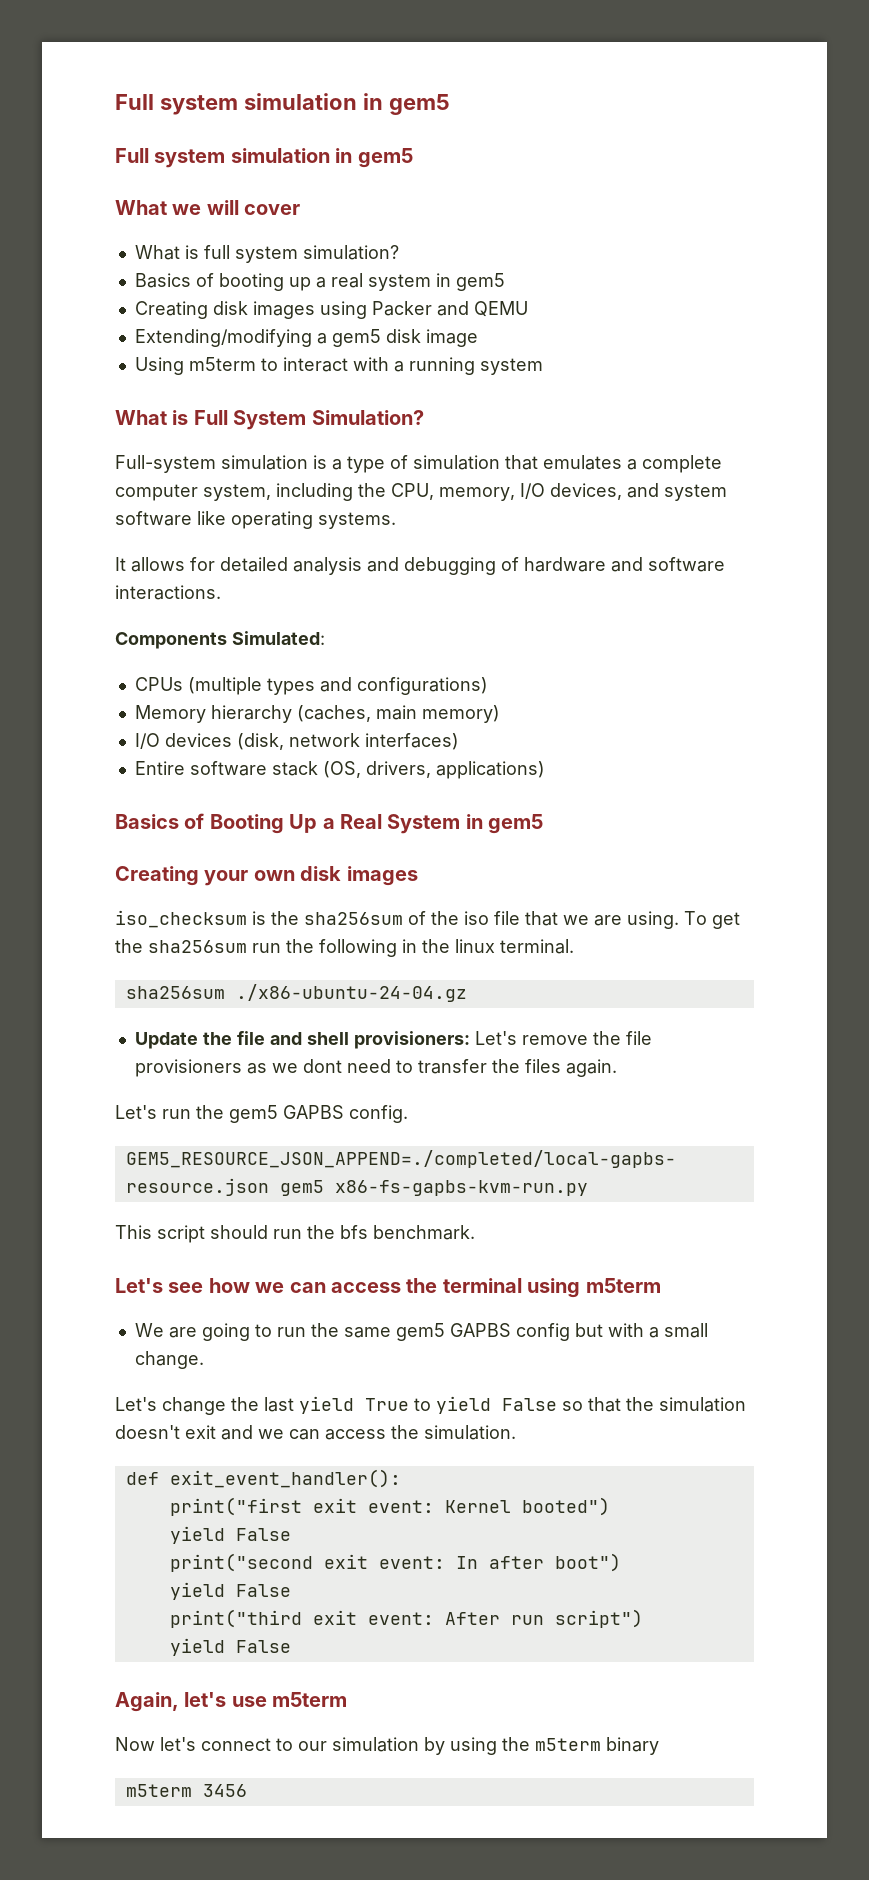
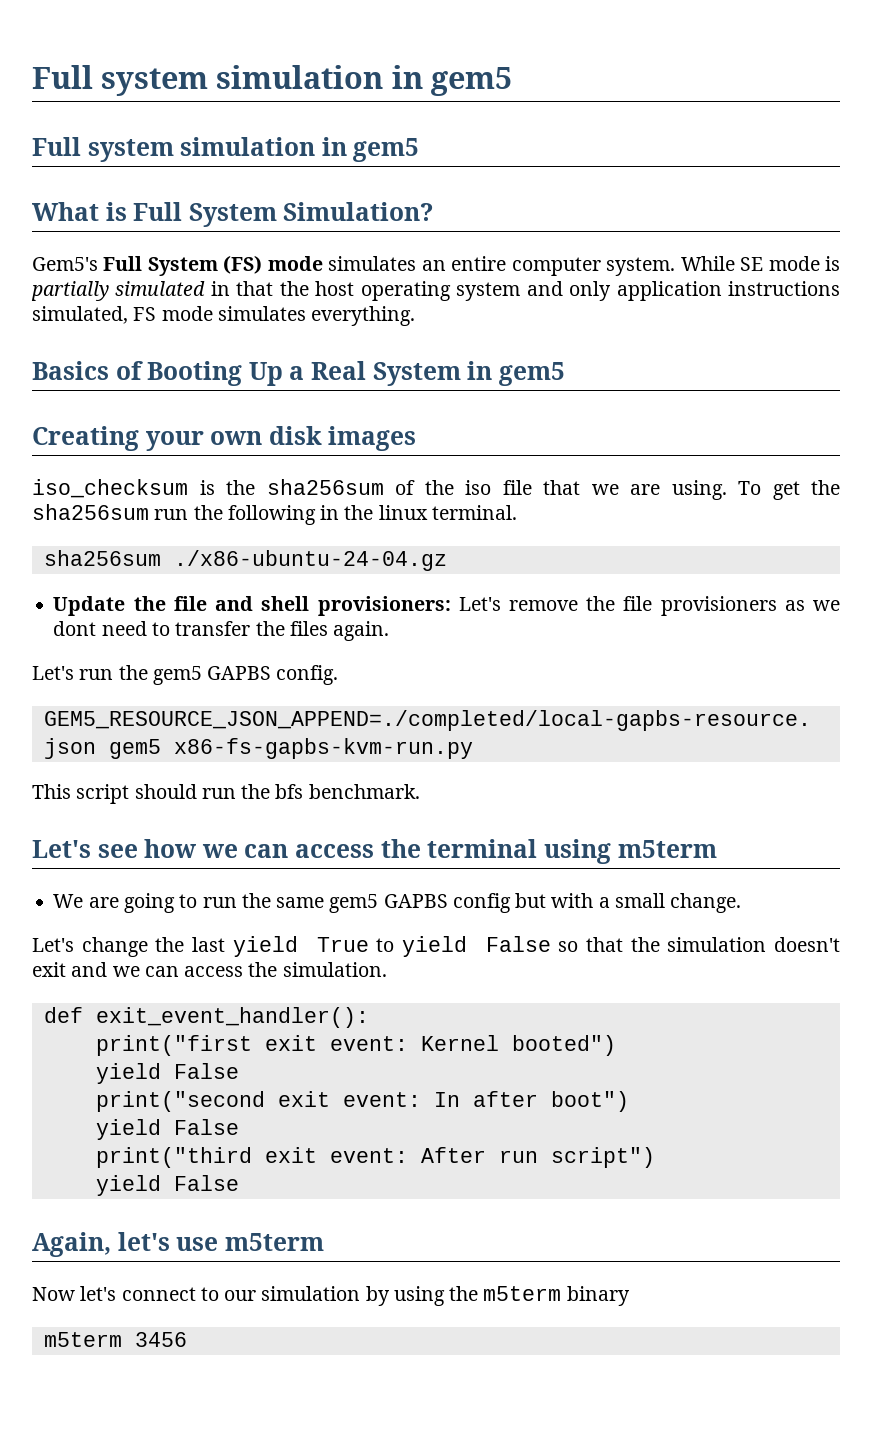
- What we will cover
- What is full system simulation?
- Basics of booting up a real system in gem5
- Creating disk images using Packer and QEMU
- Extending/modifying a gem5 disk image
- Using m5term to interact with a running system
- Full-system simulation is a type of simulation that emulates a complete computer system, including the CPU, memory, I/O devices, and system software like operating systems.
- It allows for detailed analysis and debugging of hardware and software interactions.
- Components Simulated:
- CPUs (multiple types and configurations)
- Memory hierarchy (caches, main memory)
- I/O devices (disk, network interfaces)
- Entire software stack (OS, drivers, applications)
+ Gem5's Full System (FS) mode simulates an entire computer system. While SE mode is partially simulated in that the host operating system and only application instructions simulated, FS mode simulates everything.

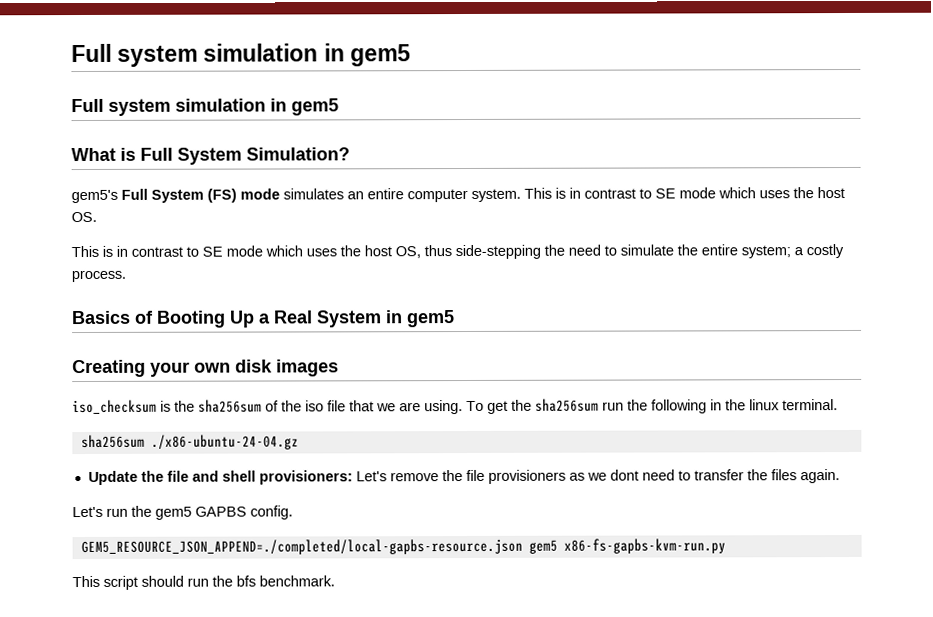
- Gem5's Full System (FS) mode simulates an entire computer system.
+ gem5's Full System (FS) mode simulates an entire computer system.
- While SE mode is partially simulated in that the host operating system and only application instructions simulated, FS mode simulates everything.
+ This is in contrast to SE mode which uses the host OS.
+ This is in contrast to SE mode which uses the host OS, thus side-stepping the need to simulate the entire system; a costly process.
- Let's see how we can access the terminal using m5term
- We are going to run the same gem5 GAPBS config but with a small change.
- Let's change the last yield True to yield False so that the simulation doesn't exit and we can access the simulation.
- def exit_event_handler():
- print("first exit event: Kernel booted")
- yield False
- print("second exit event: In after boot")
- yield False
- print("third exit event: After run script")
- yield False
- Again, let's use m5term
- Now let's connect to our simulation by using the m5term binary
- m5term 3456

